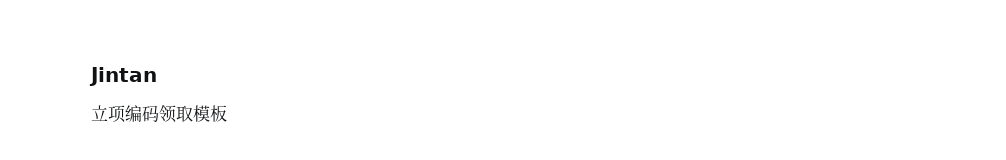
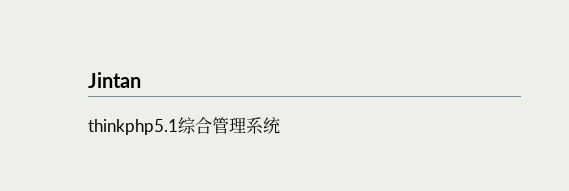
- 立项编码领取模板
+ thinkphp5.1综合管理系统

